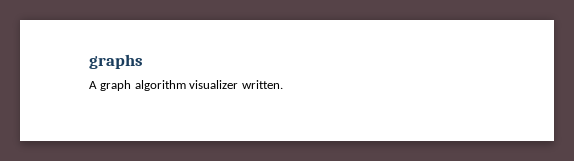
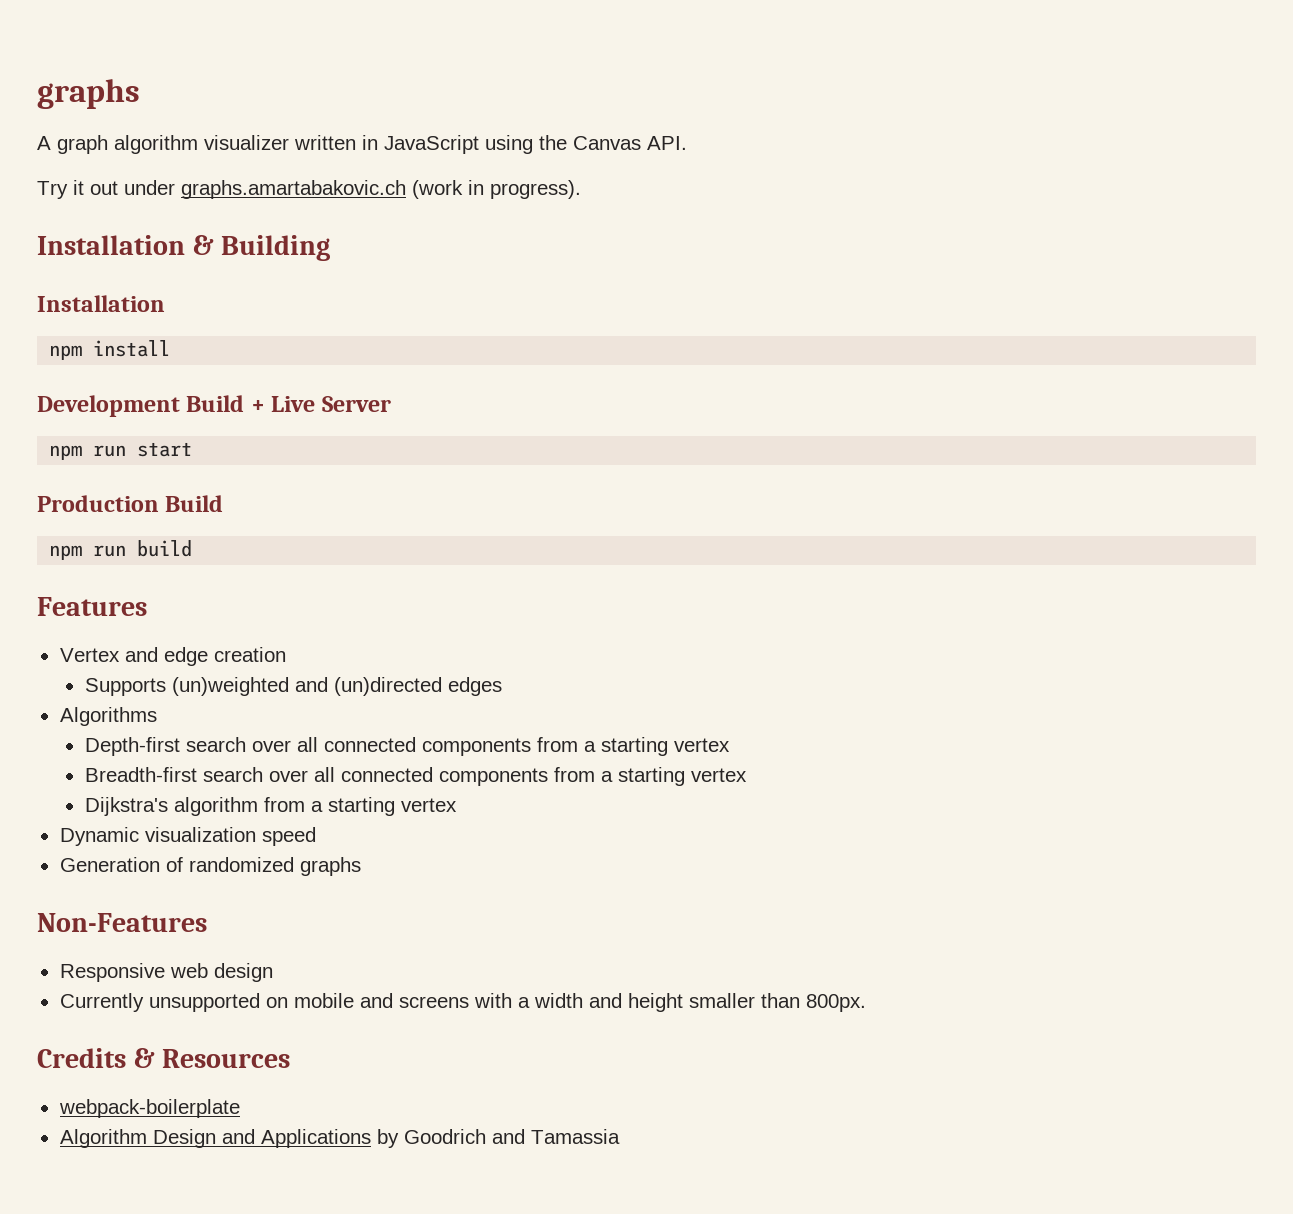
- A graph algorithm visualizer written.
+ A graph algorithm visualizer written in JavaScript using the Canvas API.
+ Try it out under graphs.amartabakovic.ch (work in progress).
+ Installation & Building
+ Installation
+ npm install
+ Development Build + Live Server
+ npm run start
+ Production Build
+ npm run build
+ Features
+ Vertex and edge creation
+ Supports (un)weighted and (un)directed edges
+ Algorithms
+ Depth-first search over all connected components from a starting vertex
+ Breadth-first search over all connected components from a starting vertex
+ Dijkstra's algorithm from a starting vertex
+ Dynamic visualization speed
+ Generation of randomized graphs
+ Non-Features
+ Responsive web design
+ Currently unsupported on mobile and screens with a width and height smaller than 800px.
+ Credits & Resources
+ webpack-boilerplate
+ Algorithm Design and Applications by Goodrich and Tamassia

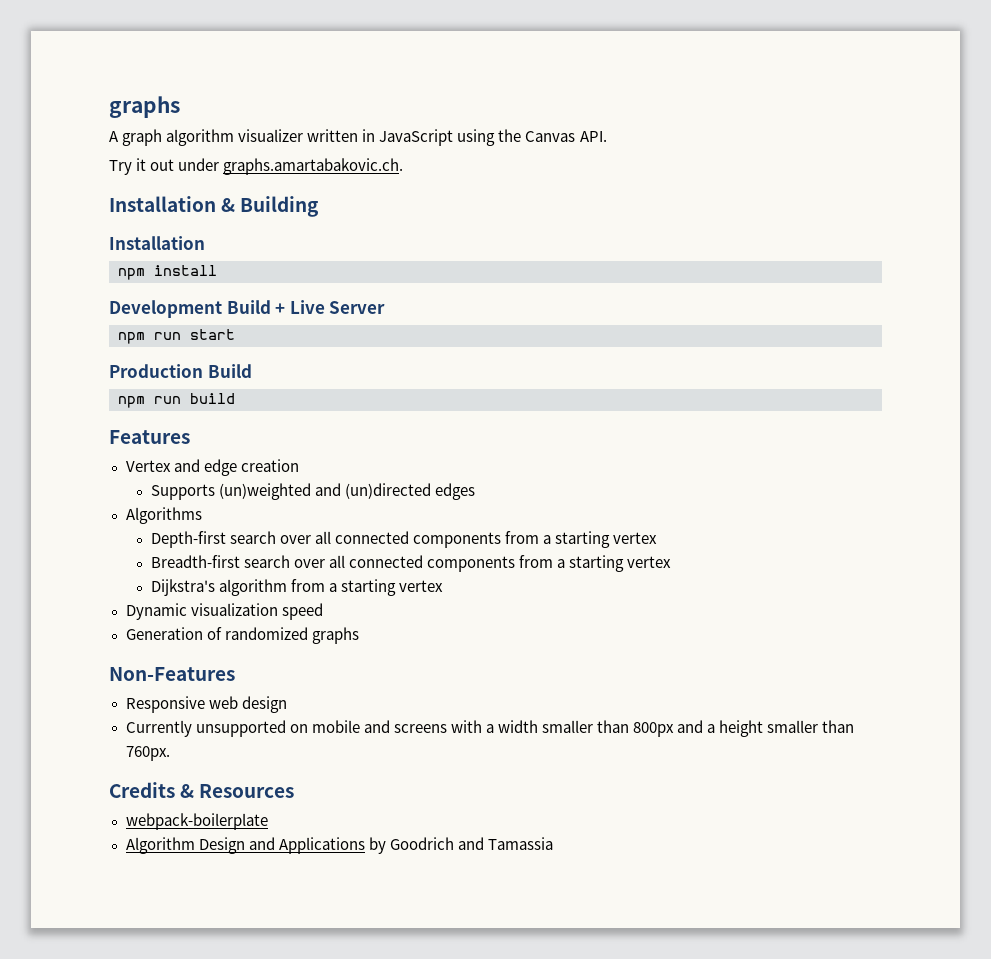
- Try it out under graphs.amartabakovic.ch (work in progress).
+ Try it out under graphs.amartabakovic.ch.
- Currently unsupported on mobile and screens with a width and height smaller than 800px.
+ Currently unsupported on mobile and screens with a width smaller than 800px and a height smaller than 760px.

